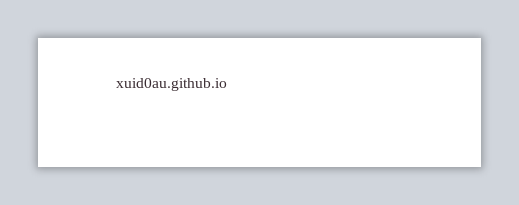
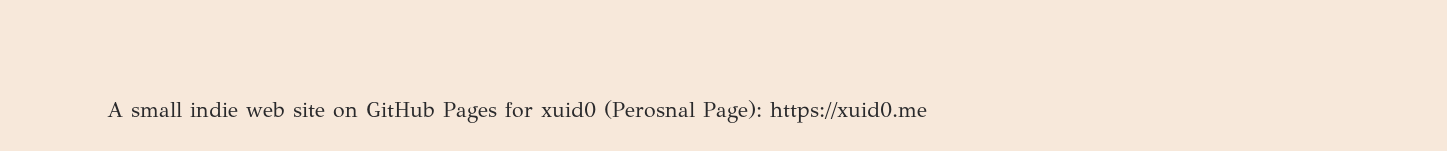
- xuid0au.github.io
+ A small indie web site on GitHub Pages for xuid0 (Perosnal Page): https://xuid0.me

